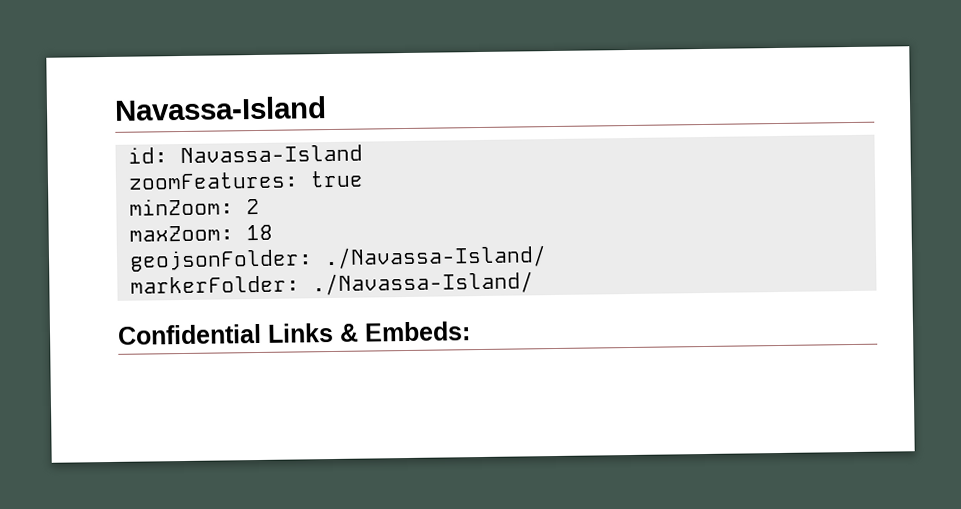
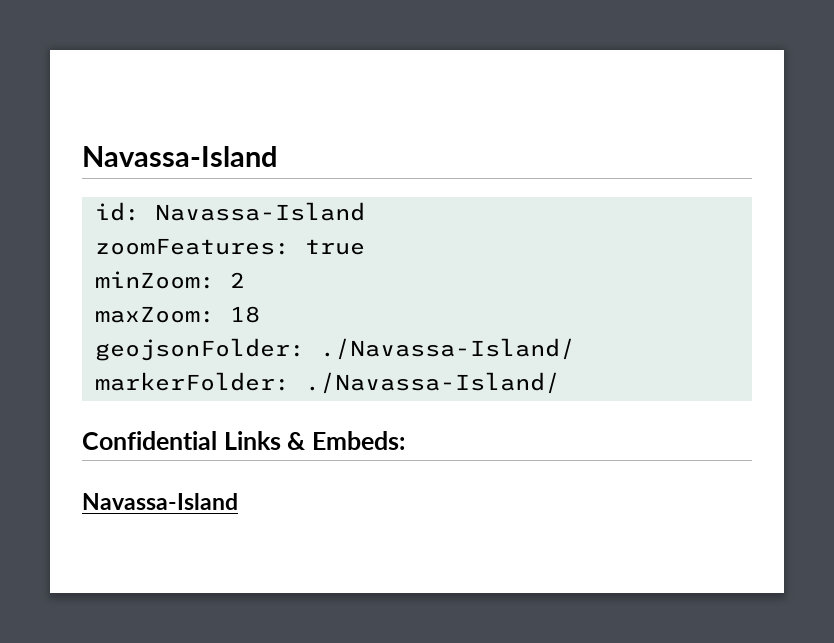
  Confidential Links & Embeds:
+ Navassa-Island

